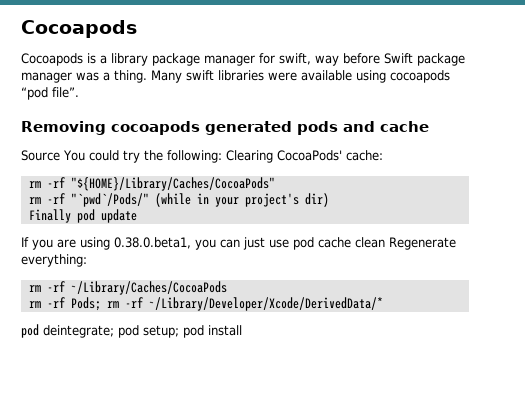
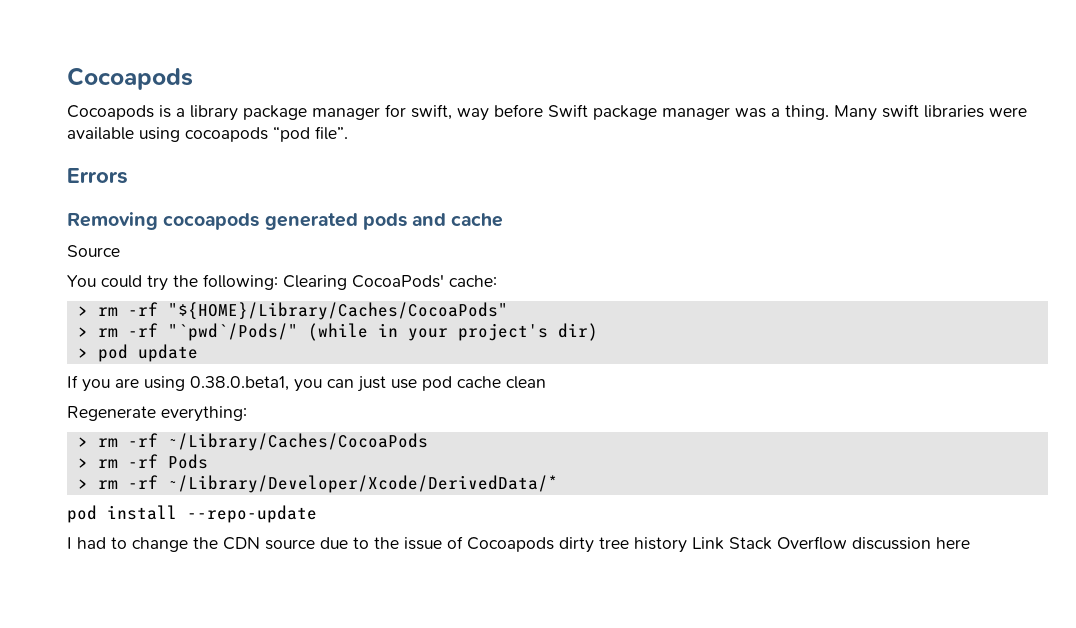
+ Errors
- Source You could try the following: Clearing CocoaPods' cache:
+ Source
+ You could try the following: Clearing CocoaPods' cache:
- rm -rf "${HOME}/Library/Caches/CocoaPods"
+ > rm -rf "${HOME}/Library/Caches/CocoaPods"
- rm -rf "`pwd`/Pods/" (while in your project's dir)
+ > rm -rf "`pwd`/Pods/" (while in your project's dir)
- Finally pod update
+ > pod update
- If you are using 0.38.0.beta1, you can just use pod cache clean Regenerate everything:
+ If you are using 0.38.0.beta1, you can just use pod cache clean
+ Regenerate everything:
- rm -rf ~/Library/Caches/CocoaPods
+ > rm -rf ~/Library/Caches/CocoaPods
- rm -rf Pods; rm -rf ~/Library/Developer/Xcode/DerivedData/*
+ > rm -rf Pods
+ > rm -rf ~/Library/Developer/Xcode/DerivedData/*
- pod deintegrate; pod setup; pod install
+ pod install --repo-update
+ I had to change the CDN source due to the issue of Cocoapods dirty tree history Link Stack Overflow discussion here

